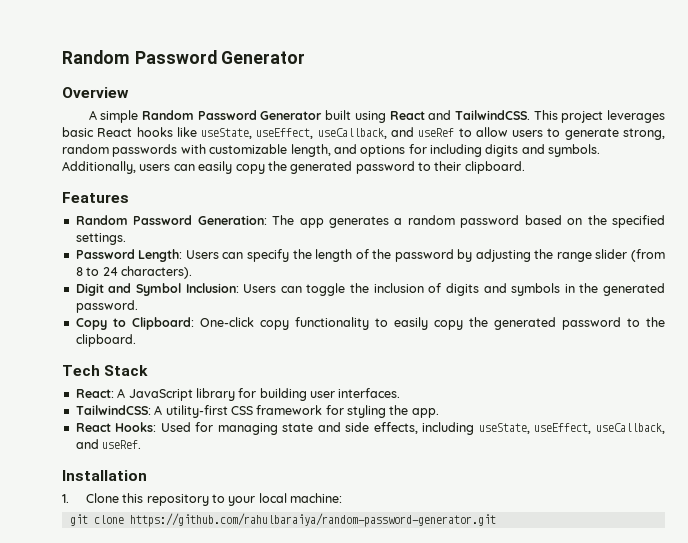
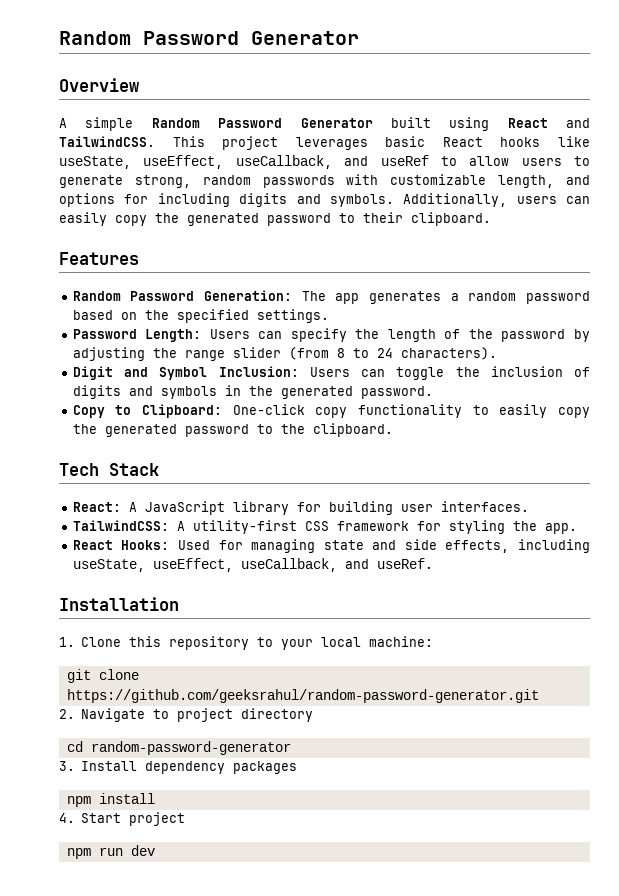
- git clone https://github.com/rahulbaraiya/random-password-generator.git
+ git clone https://github.com/geeksrahul/random-password-generator.git
+ 2. Navigate to project directory
+ cd random-password-generator
+ 3. Install dependency packages
+ npm install
+ 4. Start project
+ npm run dev

